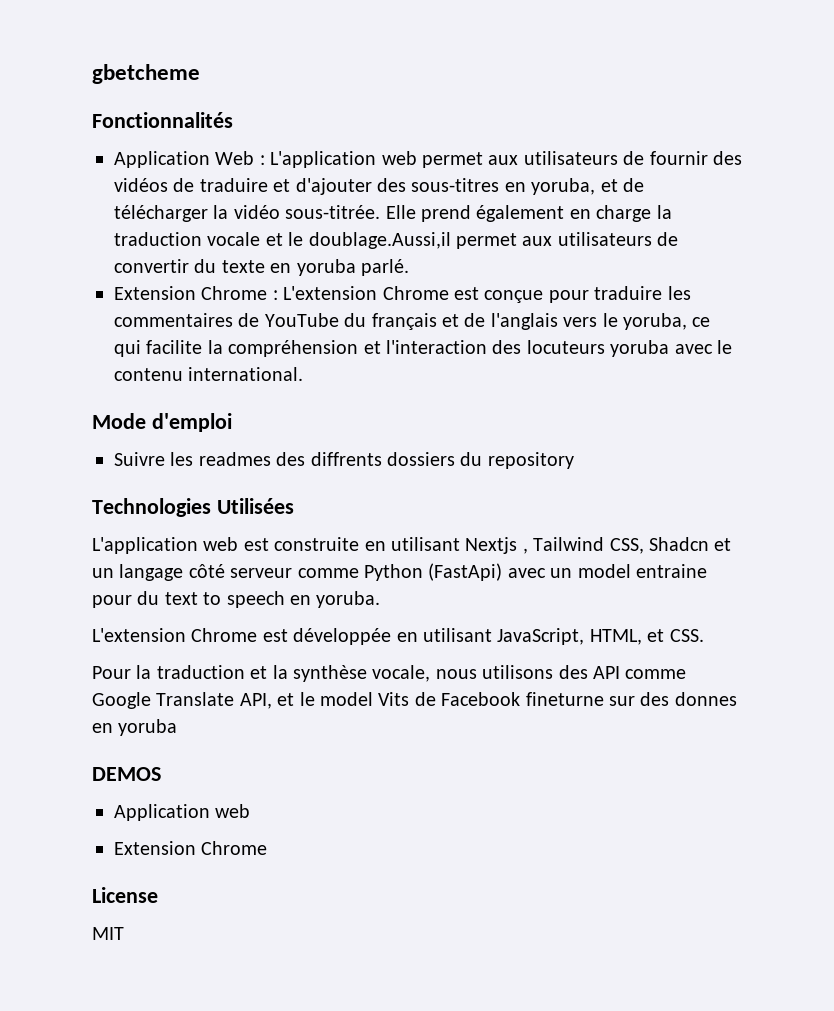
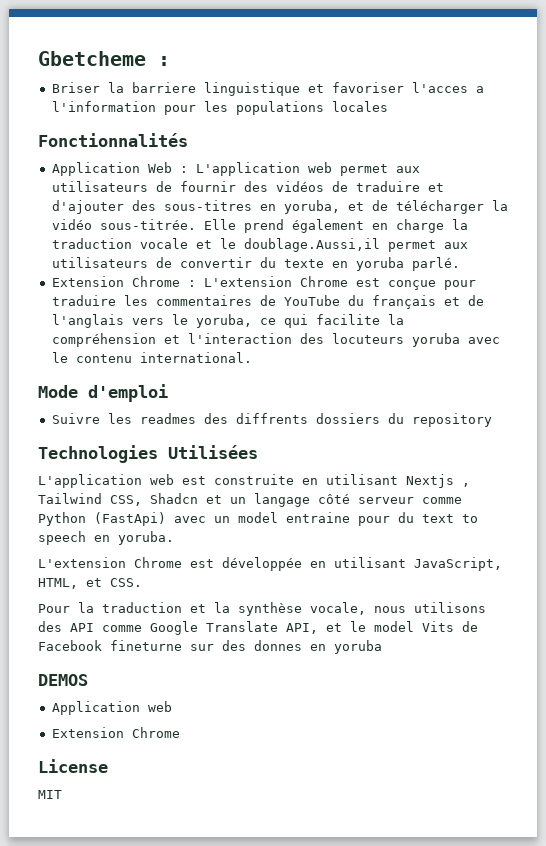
- gbetcheme
+ Gbetcheme :
+ Briser la barriere linguistique et favoriser l'acces a l'information pour les populations locales

